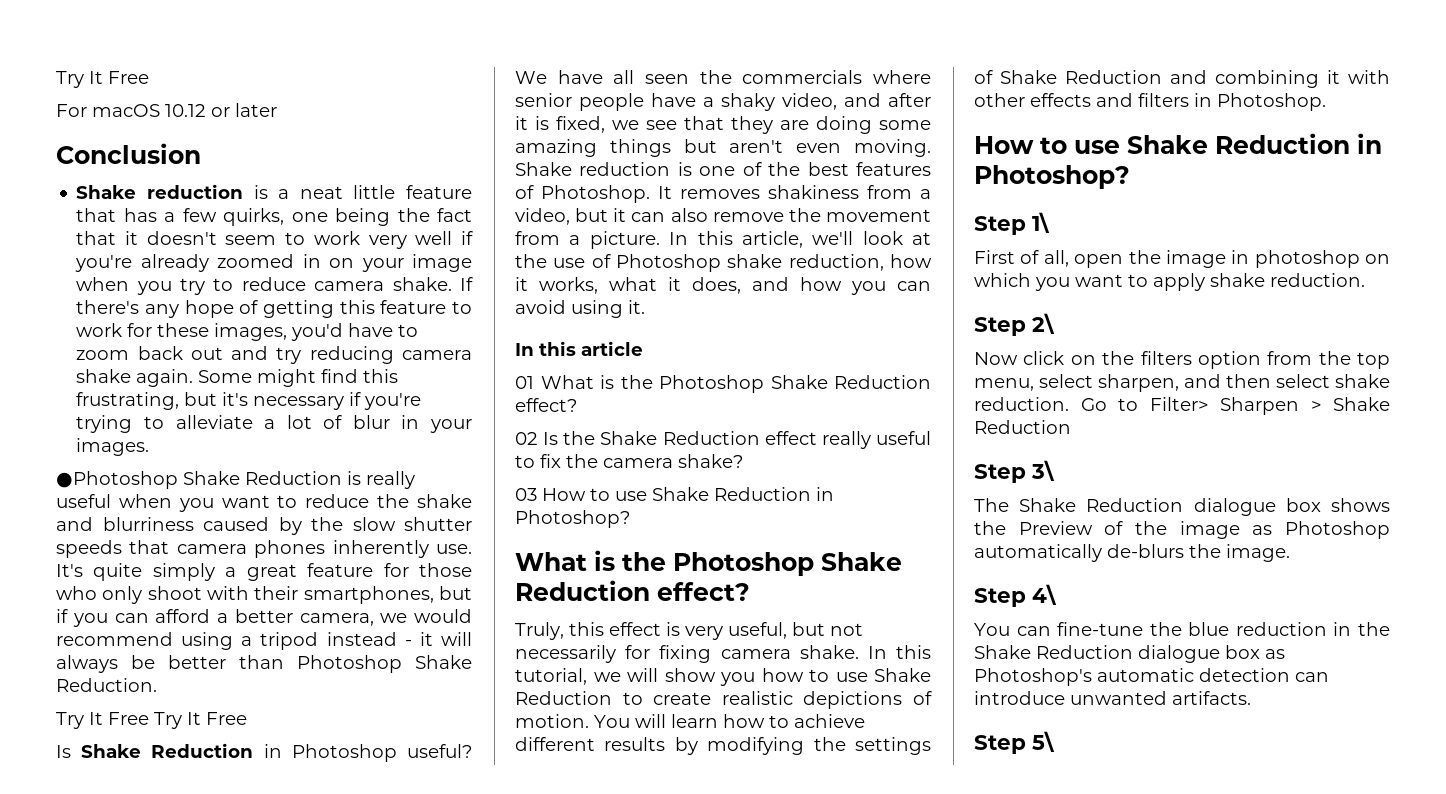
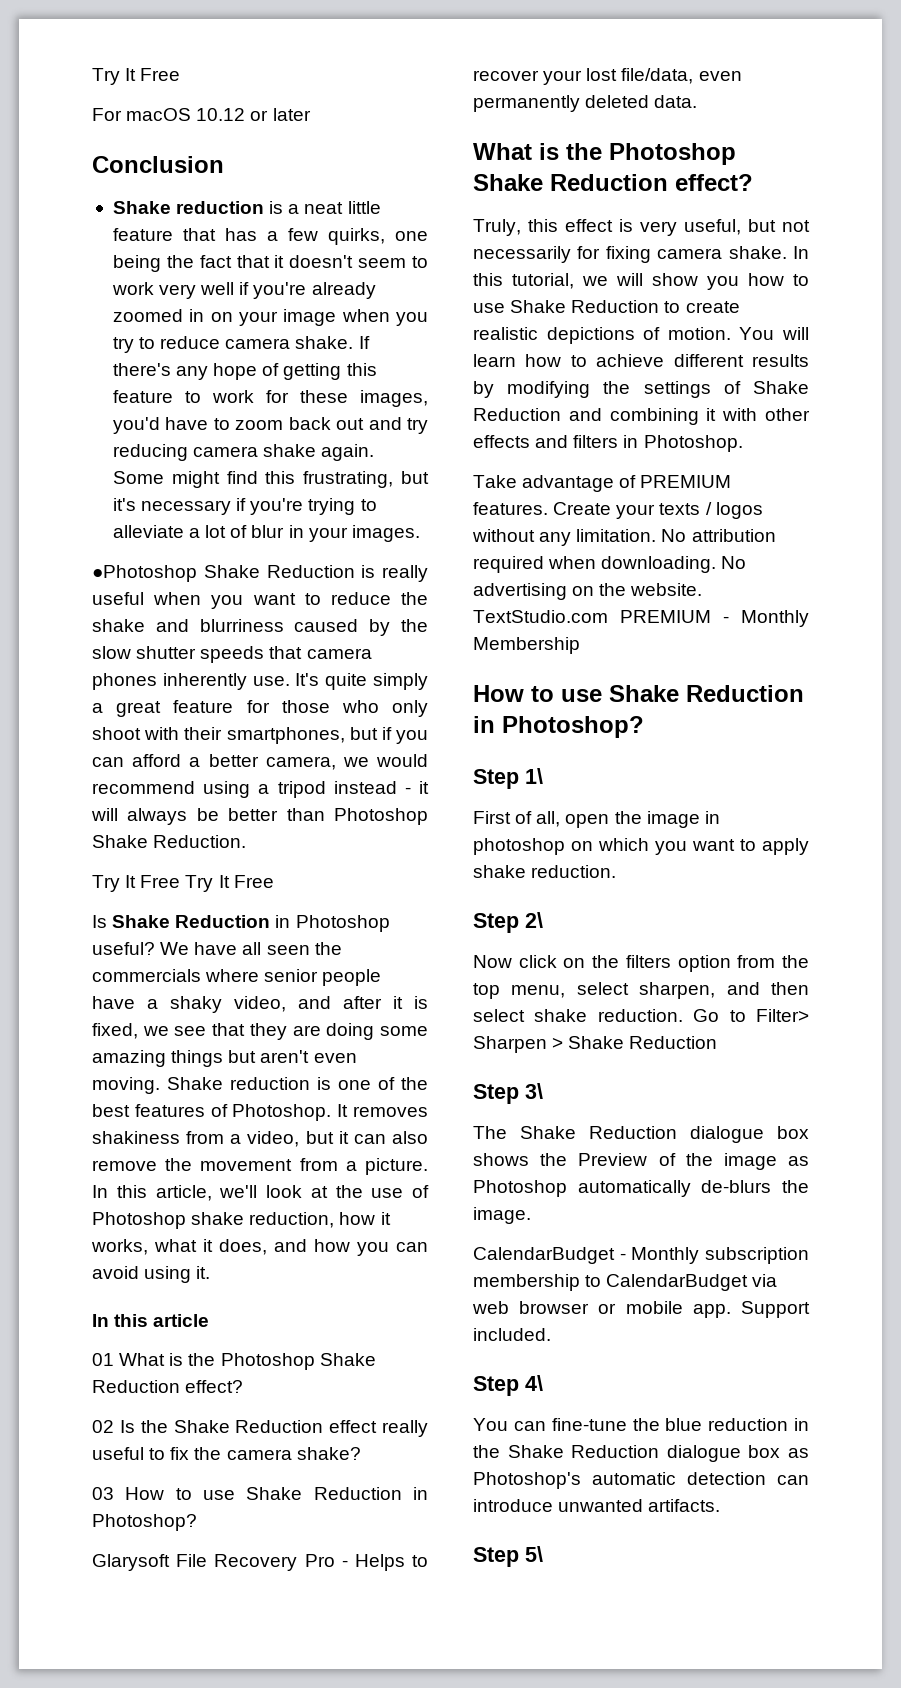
+ Glarysoft File Recovery Pro - Helps to recover your lost file/data, even permanently deleted data.
+ Take advantage of PREMIUM features. Create your texts / logos without any limitation. No attribution required when downloading. No advertising on the website. TextStudio.com PREMIUM - Monthly Membership
+ CalendarBudget - Monthly subscription membership to CalendarBudget via web browser or mobile app. Support included.

